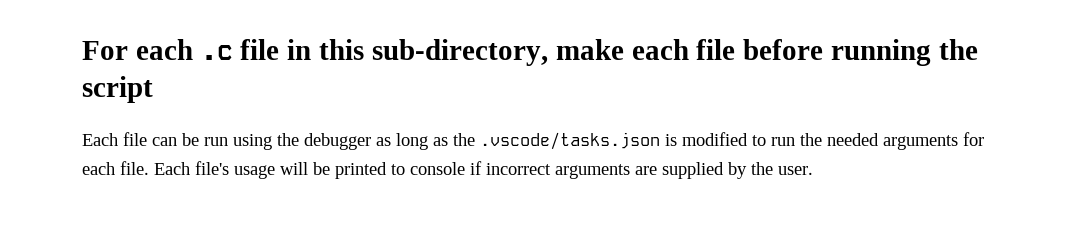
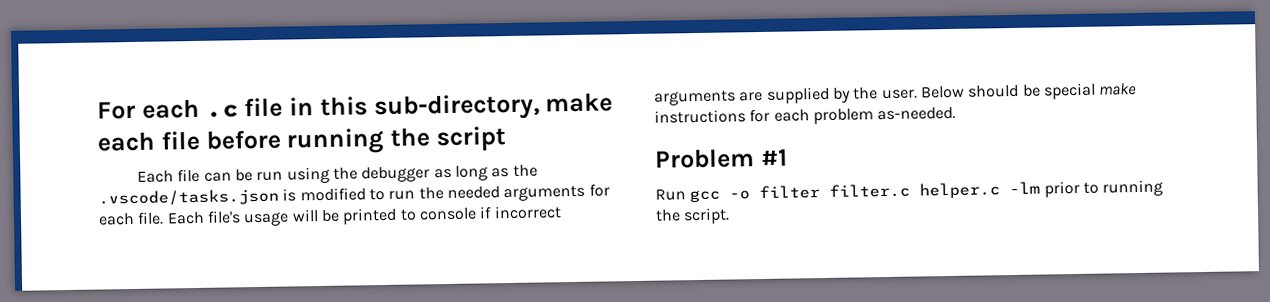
+ Below should be special make instructions for each problem as-needed.
+ Problem #1
+ Run gcc -o filter filter.c helper.c -lm prior to running the script.

